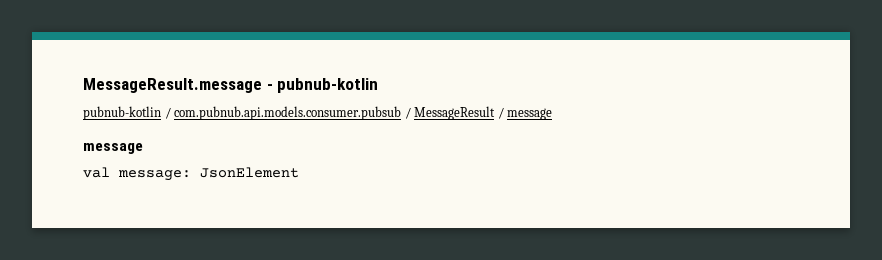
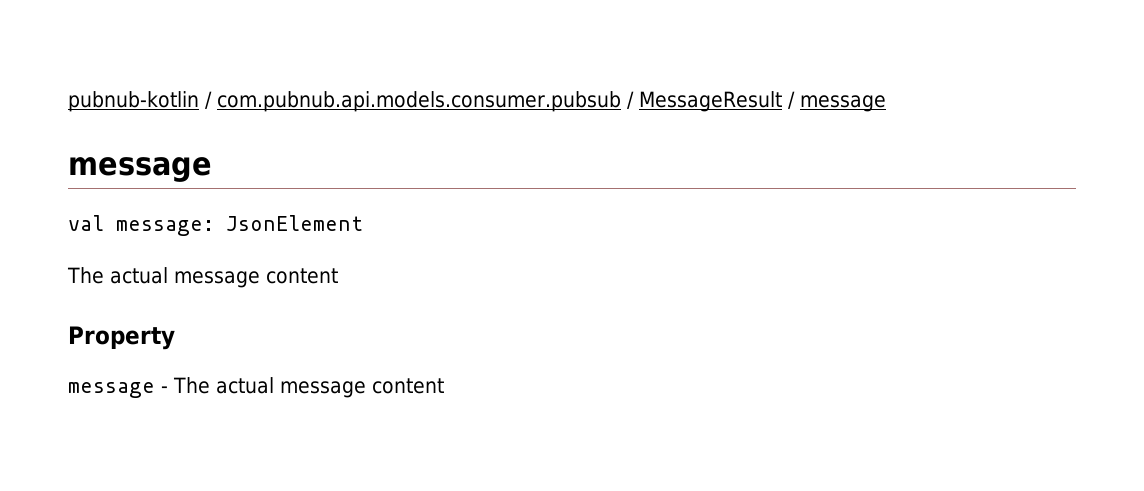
- MessageResult.message - pubnub-kotlin
  val message: JsonElement
+ The actual message content
+ Property
+ message - The actual message content

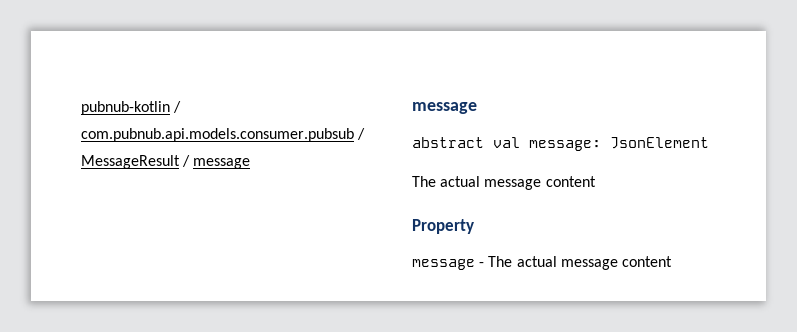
- val message: JsonElement
+ abstract val message: JsonElement

